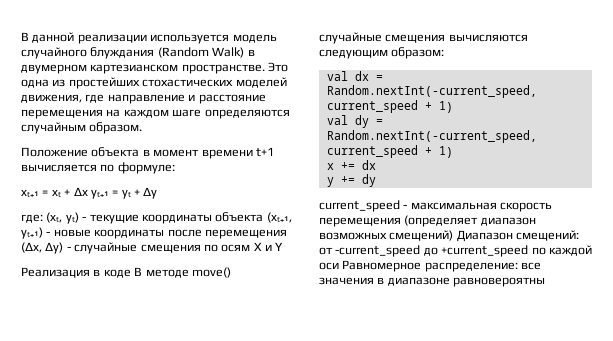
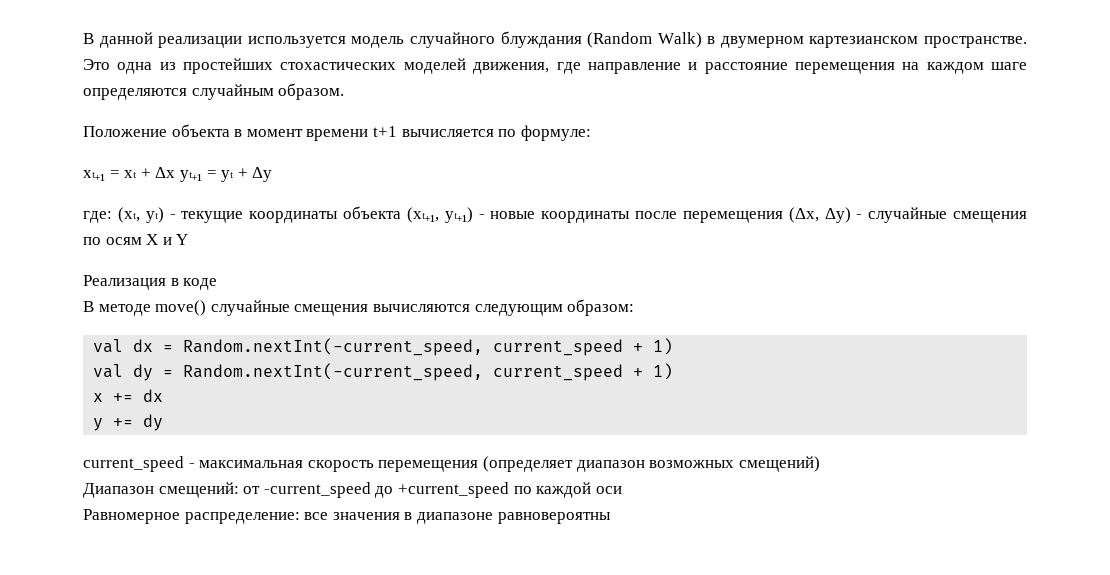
- Реализация в коде В методе move() случайные смещения вычисляются следующим образом:
+ Реализация в коде
+ В методе move() случайные смещения вычисляются следующим образом:
- current_speed - максимальная скорость перемещения (определяет диапазон возможных смещений) Диапазон смещений: от -current_speed до +current_speed по каждой оси Равномерное распределение: все значения в диапазоне равновероятны
+ current_speed - максимальная скорость перемещения (определяет диапазон возможных смещений)
+ Диапазон смещений: от -current_speed до +current_speed по каждой оси
+ Равномерное распределение: все значения в диапазоне равновероятны

